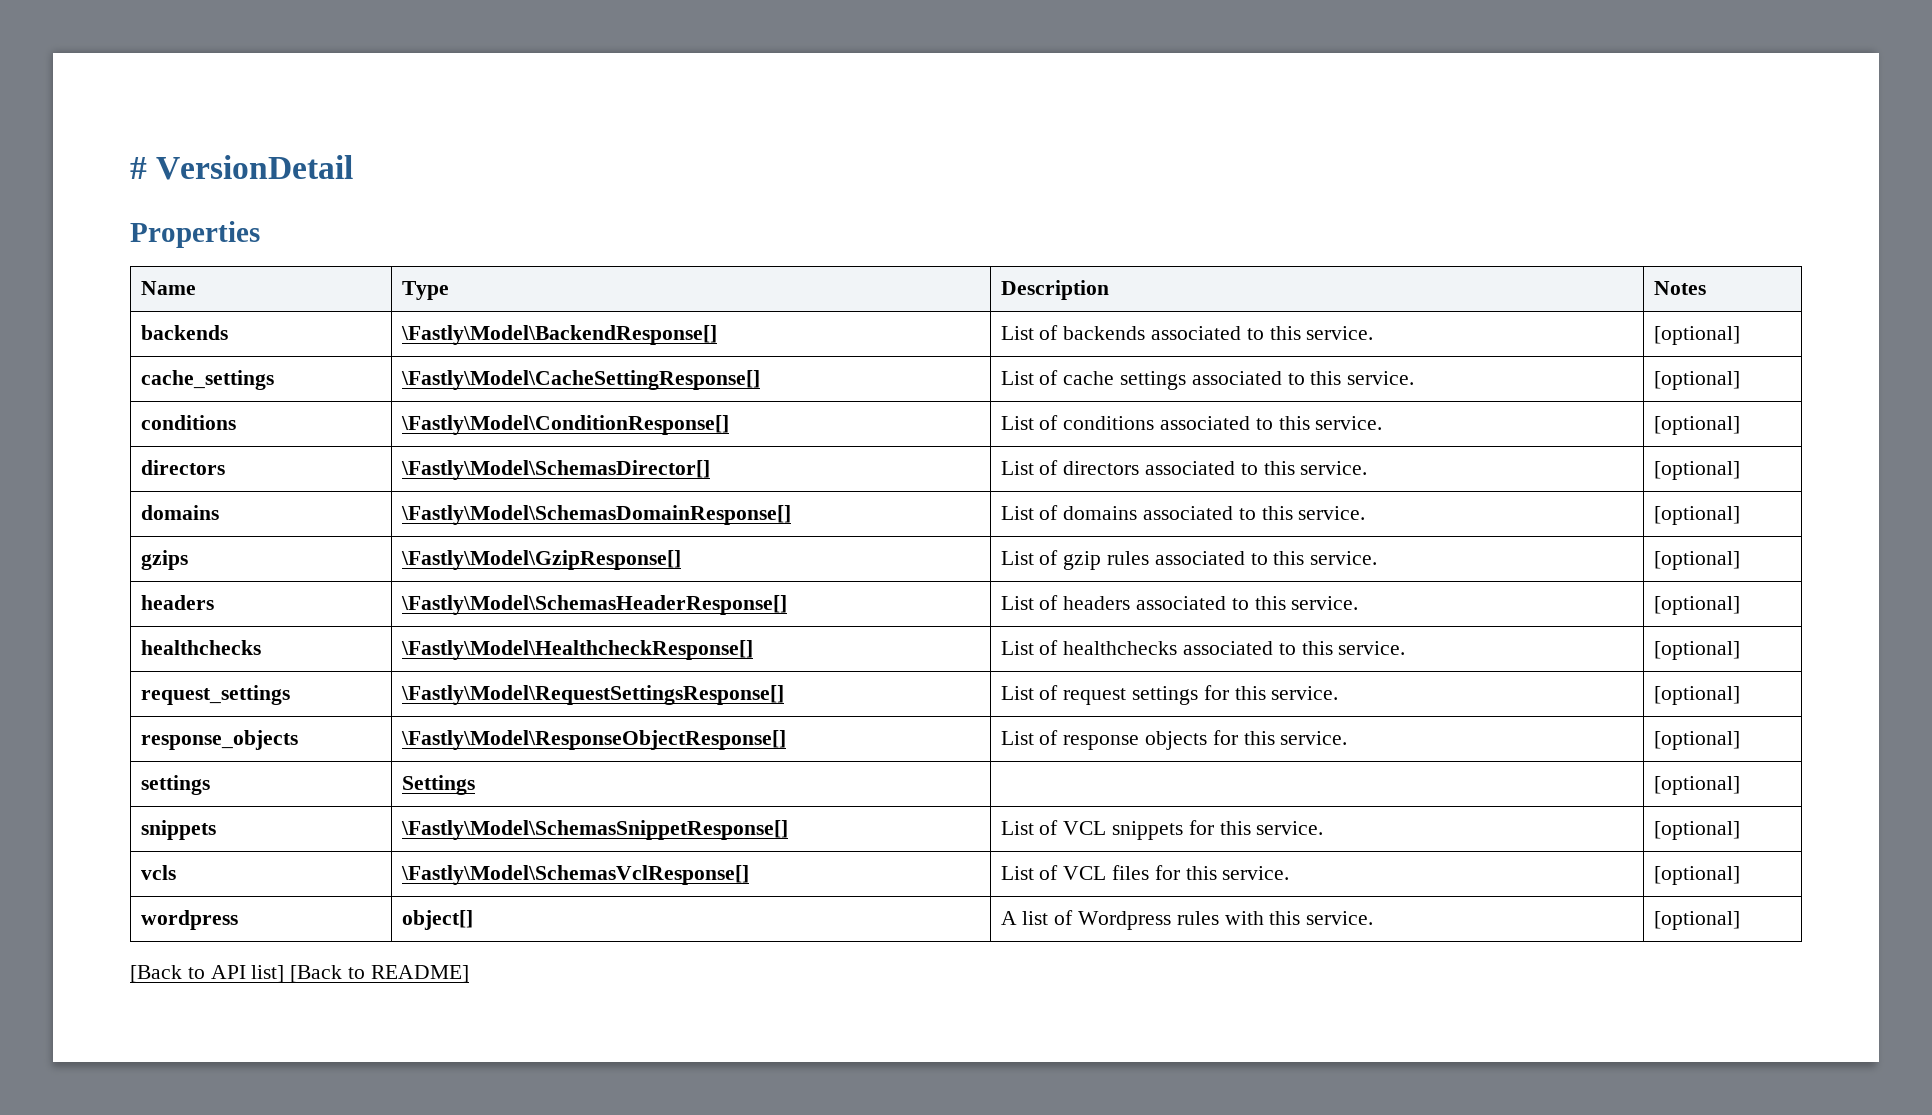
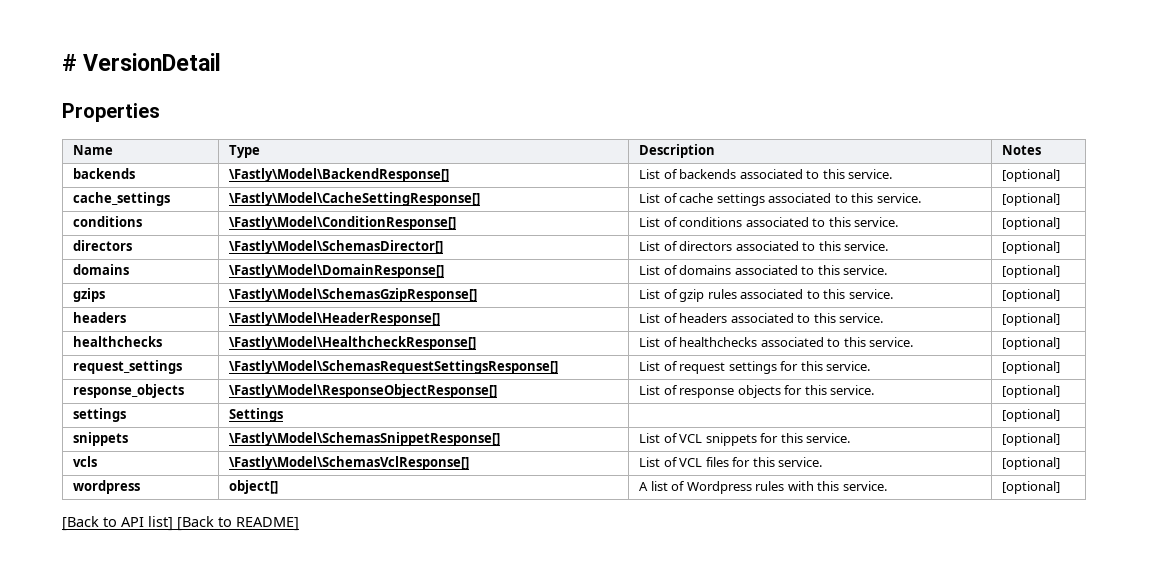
- domains | \Fastly\Model\SchemasDomainResponse[] | List of domains associated to this service. | [optional]
+ domains | \Fastly\Model\DomainResponse[] | List of domains associated to this service. | [optional]
- gzips | \Fastly\Model\GzipResponse[] | List of gzip rules associated to this service. | [optional]
+ gzips | \Fastly\Model\SchemasGzipResponse[] | List of gzip rules associated to this service. | [optional]
- headers | \Fastly\Model\SchemasHeaderResponse[] | List of headers associated to this service. | [optional]
+ headers | \Fastly\Model\HeaderResponse[] | List of headers associated to this service. | [optional]
- request_settings | \Fastly\Model\RequestSettingsResponse[] | List of request settings for this service. | [optional]
+ request_settings | \Fastly\Model\SchemasRequestSettingsResponse[] | List of request settings for this service. | [optional]

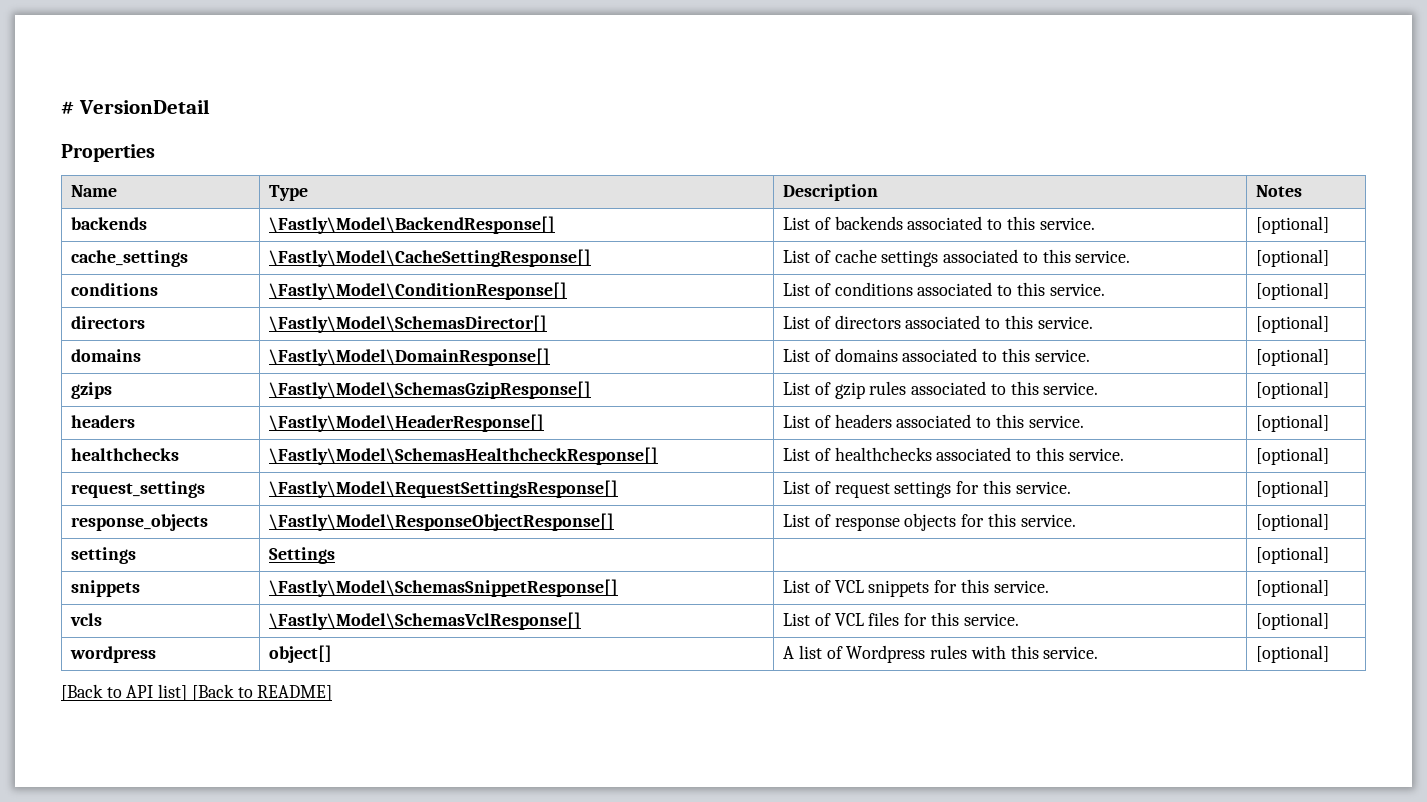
- healthchecks | \Fastly\Model\HealthcheckResponse[] | List of healthchecks associated to this service. | [optional]
+ healthchecks | \Fastly\Model\SchemasHealthcheckResponse[] | List of healthchecks associated to this service. | [optional]
- request_settings | \Fastly\Model\SchemasRequestSettingsResponse[] | List of request settings for this service. | [optional]
+ request_settings | \Fastly\Model\RequestSettingsResponse[] | List of request settings for this service. | [optional]

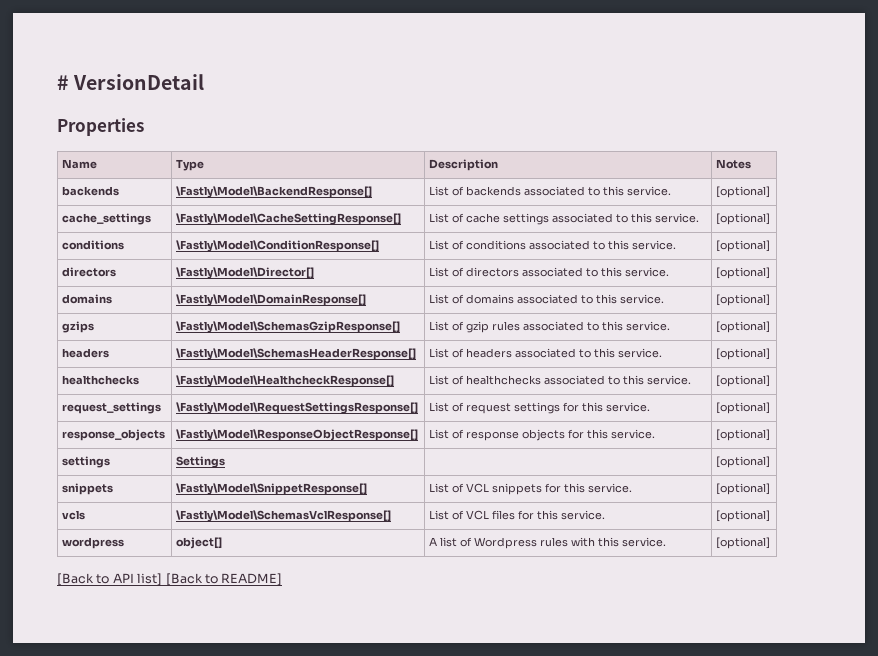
- directors | \Fastly\Model\SchemasDirector[] | List of directors associated to this service. | [optional]
+ directors | \Fastly\Model\Director[] | List of directors associated to this service. | [optional]
- headers | \Fastly\Model\HeaderResponse[] | List of headers associated to this service. | [optional]
+ headers | \Fastly\Model\SchemasHeaderResponse[] | List of headers associated to this service. | [optional]
- healthchecks | \Fastly\Model\SchemasHealthcheckResponse[] | List of healthchecks associated to this service. | [optional]
+ healthchecks | \Fastly\Model\HealthcheckResponse[] | List of healthchecks associated to this service. | [optional]
- snippets | \Fastly\Model\SchemasSnippetResponse[] | List of VCL snippets for this service. | [optional]
+ snippets | \Fastly\Model\SnippetResponse[] | List of VCL snippets for this service. | [optional]

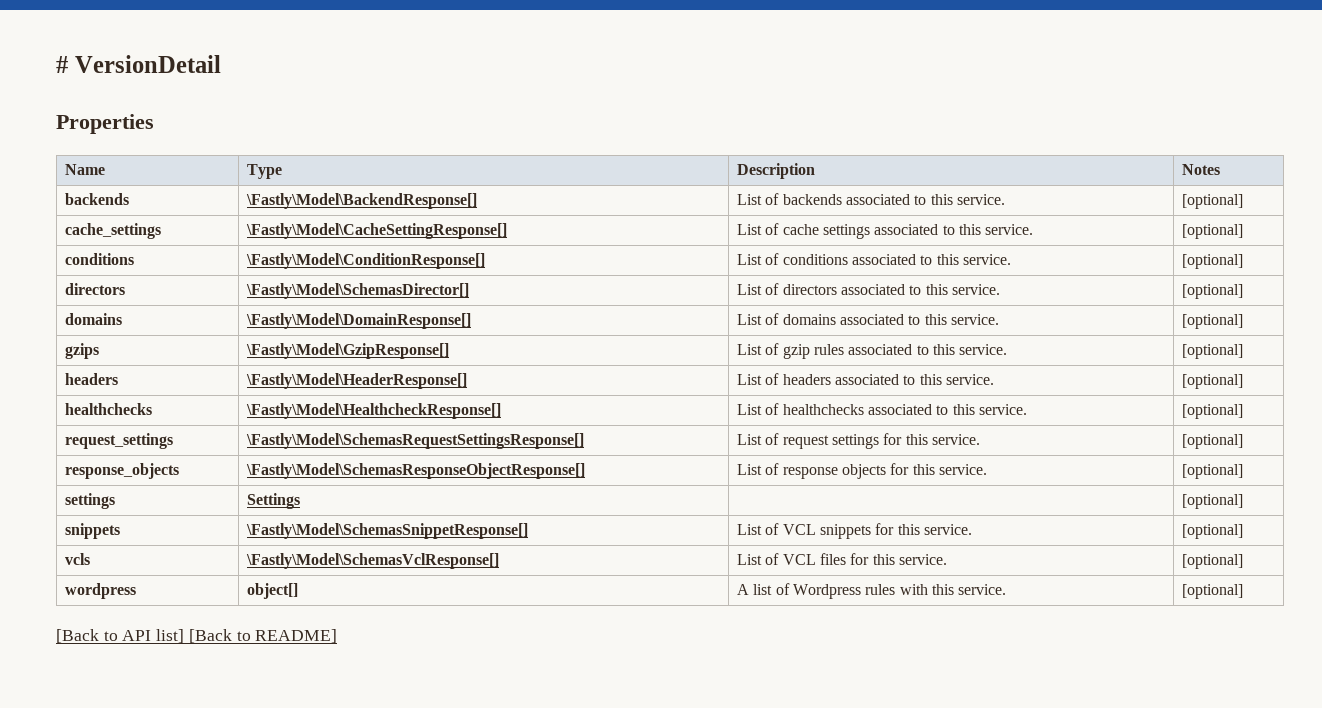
- directors | \Fastly\Model\Director[] | List of directors associated to this service. | [optional]
+ directors | \Fastly\Model\SchemasDirector[] | List of directors associated to this service. | [optional]
- gzips | \Fastly\Model\SchemasGzipResponse[] | List of gzip rules associated to this service. | [optional]
+ gzips | \Fastly\Model\GzipResponse[] | List of gzip rules associated to this service. | [optional]
- headers | \Fastly\Model\SchemasHeaderResponse[] | List of headers associated to this service. | [optional]
+ headers | \Fastly\Model\HeaderResponse[] | List of headers associated to this service. | [optional]
- request_settings | \Fastly\Model\RequestSettingsResponse[] | List of request settings for this service. | [optional]
+ request_settings | \Fastly\Model\SchemasRequestSettingsResponse[] | List of request settings for this service. | [optional]
- response_objects | \Fastly\Model\ResponseObjectResponse[] | List of response objects for this service. | [optional]
+ response_objects | \Fastly\Model\SchemasResponseObjectResponse[] | List of response objects for this service. | [optional]
- snippets | \Fastly\Model\SnippetResponse[] | List of VCL snippets for this service. | [optional]
+ snippets | \Fastly\Model\SchemasSnippetResponse[] | List of VCL snippets for this service. | [optional]

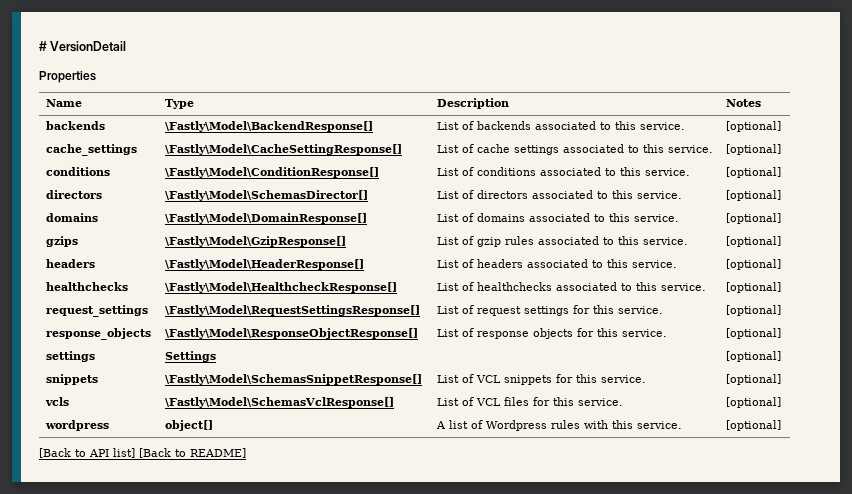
- request_settings | \Fastly\Model\SchemasRequestSettingsResponse[] | List of request settings for this service. | [optional]
+ request_settings | \Fastly\Model\RequestSettingsResponse[] | List of request settings for this service. | [optional]
- response_objects | \Fastly\Model\SchemasResponseObjectResponse[] | List of response objects for this service. | [optional]
+ response_objects | \Fastly\Model\ResponseObjectResponse[] | List of response objects for this service. | [optional]

